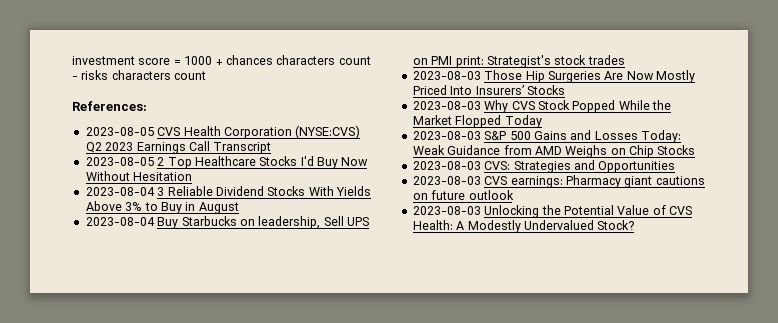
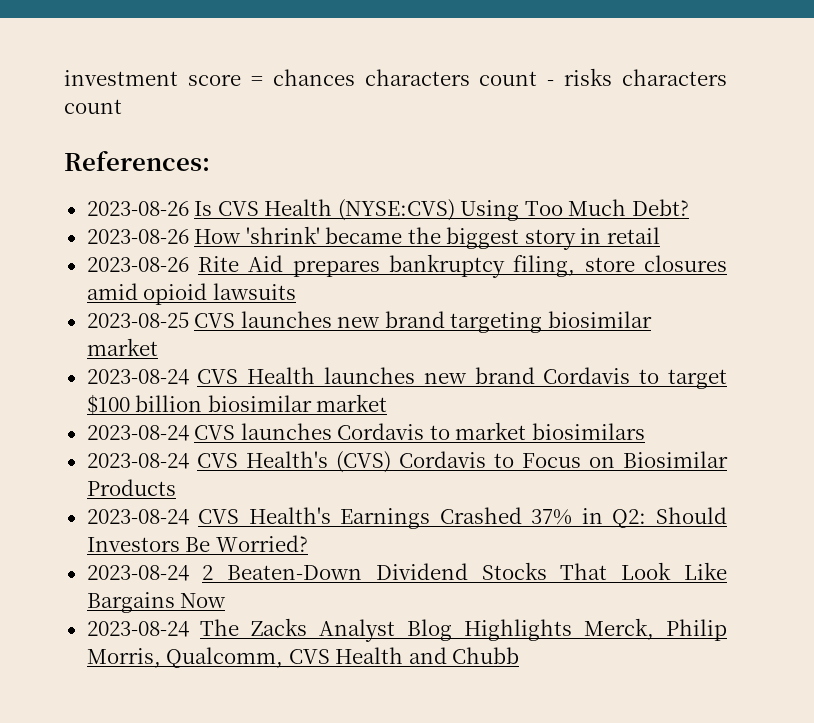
- investment score = 1000 + chances characters count - risks characters count
+ investment score = chances characters count - risks characters count
- 2023-08-05 CVS Health Corporation (NYSE:CVS) Q2 2023 Earnings Call Transcript
- 2023-08-05 2 Top Healthcare Stocks I'd Buy Now Without Hesitation
- 2023-08-04 3 Reliable Dividend Stocks With Yields Above 3% to Buy in August
- 2023-08-04 Buy Starbucks on leadership, Sell UPS on PMI print: Strategist's stock trades
- 2023-08-03 Those Hip Surgeries Are Now Mostly Priced Into Insurers’ Stocks
- 2023-08-03 Why CVS Stock Popped While the Market Flopped Today
- 2023-08-03 S&P 500 Gains and Losses Today: Weak Guidance from AMD Weighs on Chip Stocks
- 2023-08-03 CVS: Strategies and Opportunities
- 2023-08-03 CVS earnings: Pharmacy giant cautions on future outlook
- 2023-08-03 Unlocking the Potential Value of CVS Health: A Modestly Undervalued Stock?
+ 2023-08-26 Is CVS Health (NYSE:CVS) Using Too Much Debt?
+ 2023-08-26 How 'shrink' became the biggest story in retail
+ 2023-08-26 Rite Aid prepares bankruptcy filing, store closures amid opioid lawsuits
+ 2023-08-25 CVS launches new brand targeting biosimilar market
+ 2023-08-24 CVS Health launches new brand Cordavis to target $100 billion biosimilar market
+ 2023-08-24 CVS launches Cordavis to market biosimilars
+ 2023-08-24 CVS Health's (CVS) Cordavis to Focus on Biosimilar Products
+ 2023-08-24 CVS Health's Earnings Crashed 37% in Q2: Should Investors Be Worried?
+ 2023-08-24 2 Beaten-Down Dividend Stocks That Look Like Bargains Now
+ 2023-08-24 The Zacks Analyst Blog Highlights Merck, Philip Morris, Qualcomm, CVS Health and Chubb

